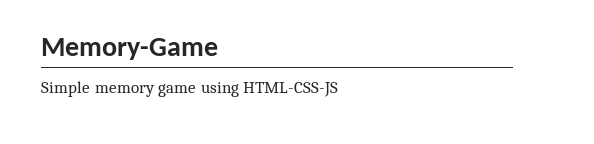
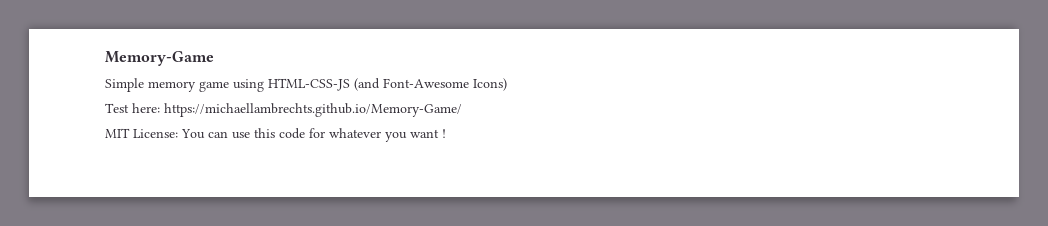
- Simple memory game using HTML-CSS-JS
+ Simple memory game using HTML-CSS-JS (and Font-Awesome Icons)
+ Test here: https://michaellambrechts.github.io/Memory-Game/
+ MIT License: You can use this code for whatever you want !

